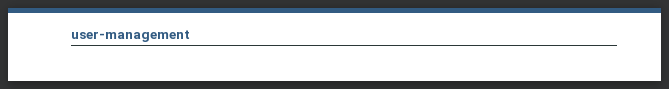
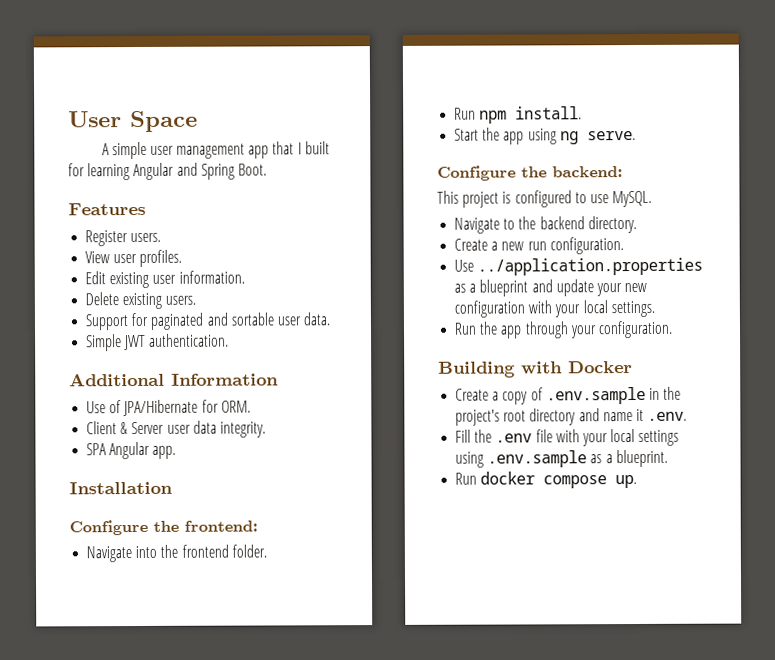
- user-management
+ User Space
+ A simple user management app that I built for learning Angular and Spring Boot.
+ Features
+ Register users.
+ View user profiles.
+ Edit existing user information.
+ Delete existing users.
+ Support for paginated and sortable user data.
+ Simple JWT authentication.
+ Additional Information
+ Use of JPA/Hibernate for ORM.
+ Client & Server user data integrity.
+ SPA Angular app.
+ Installation
+ Configure the frontend:
+ Navigate into the frontend folder.
+ Run npm install.
+ Start the app using ng serve.
+ Configure the backend:
+ This project is configured to use MySQL.
+ Navigate to the backend directory.
+ Create a new run configuration.
+ Use ../application.properties as a blueprint and update your new configuration with your local settings.
+ Run the app through your configuration.
+ Building with Docker
+ Create a copy of .env.sample in the project's root directory and name it .env.
+ Fill the .env file with your local settings using .env.sample as a blueprint.
+ Run docker compose up.

